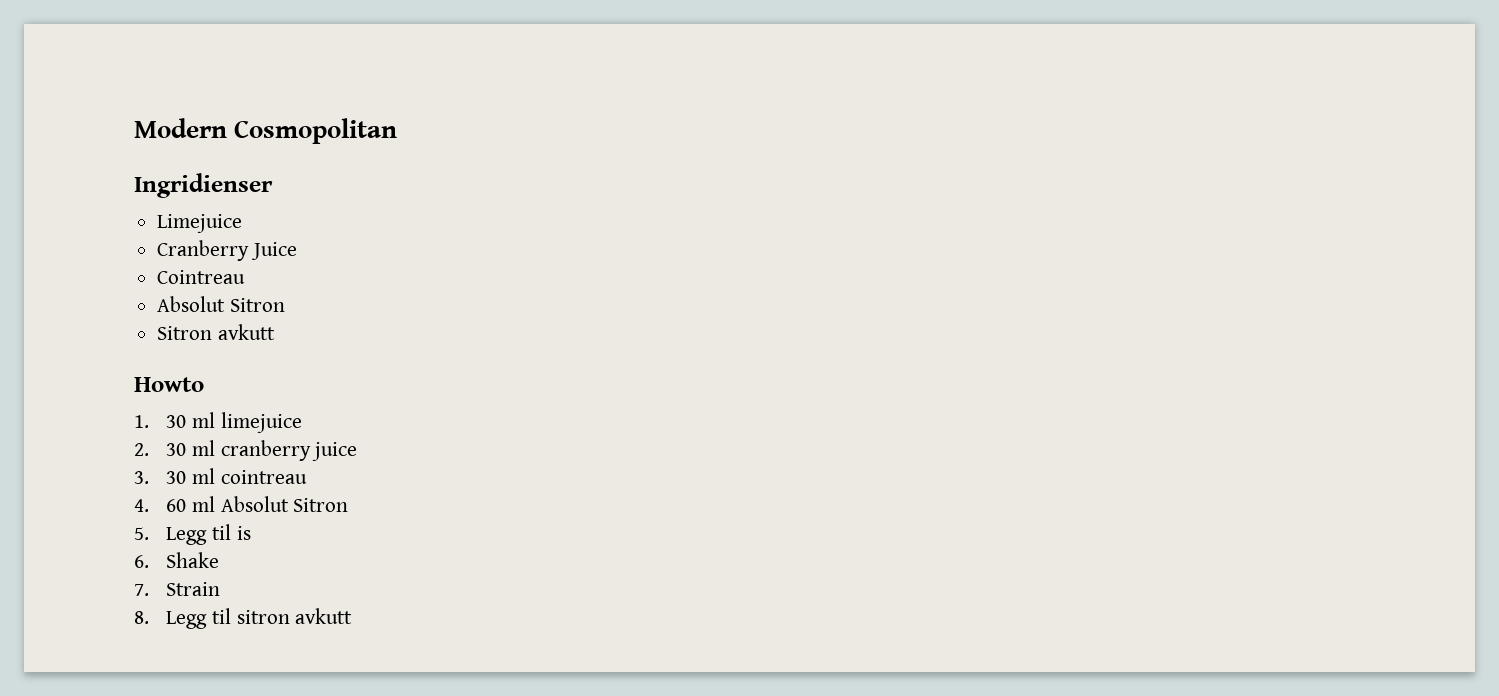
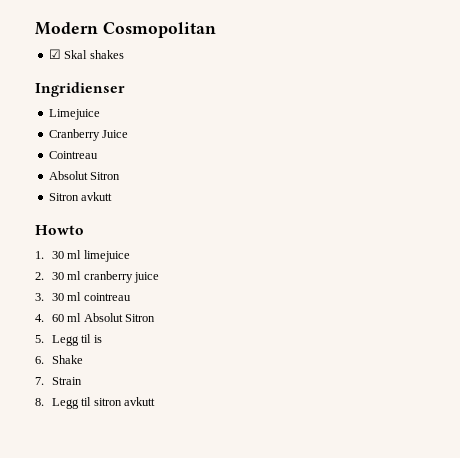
+ ☑ Skal shakes

